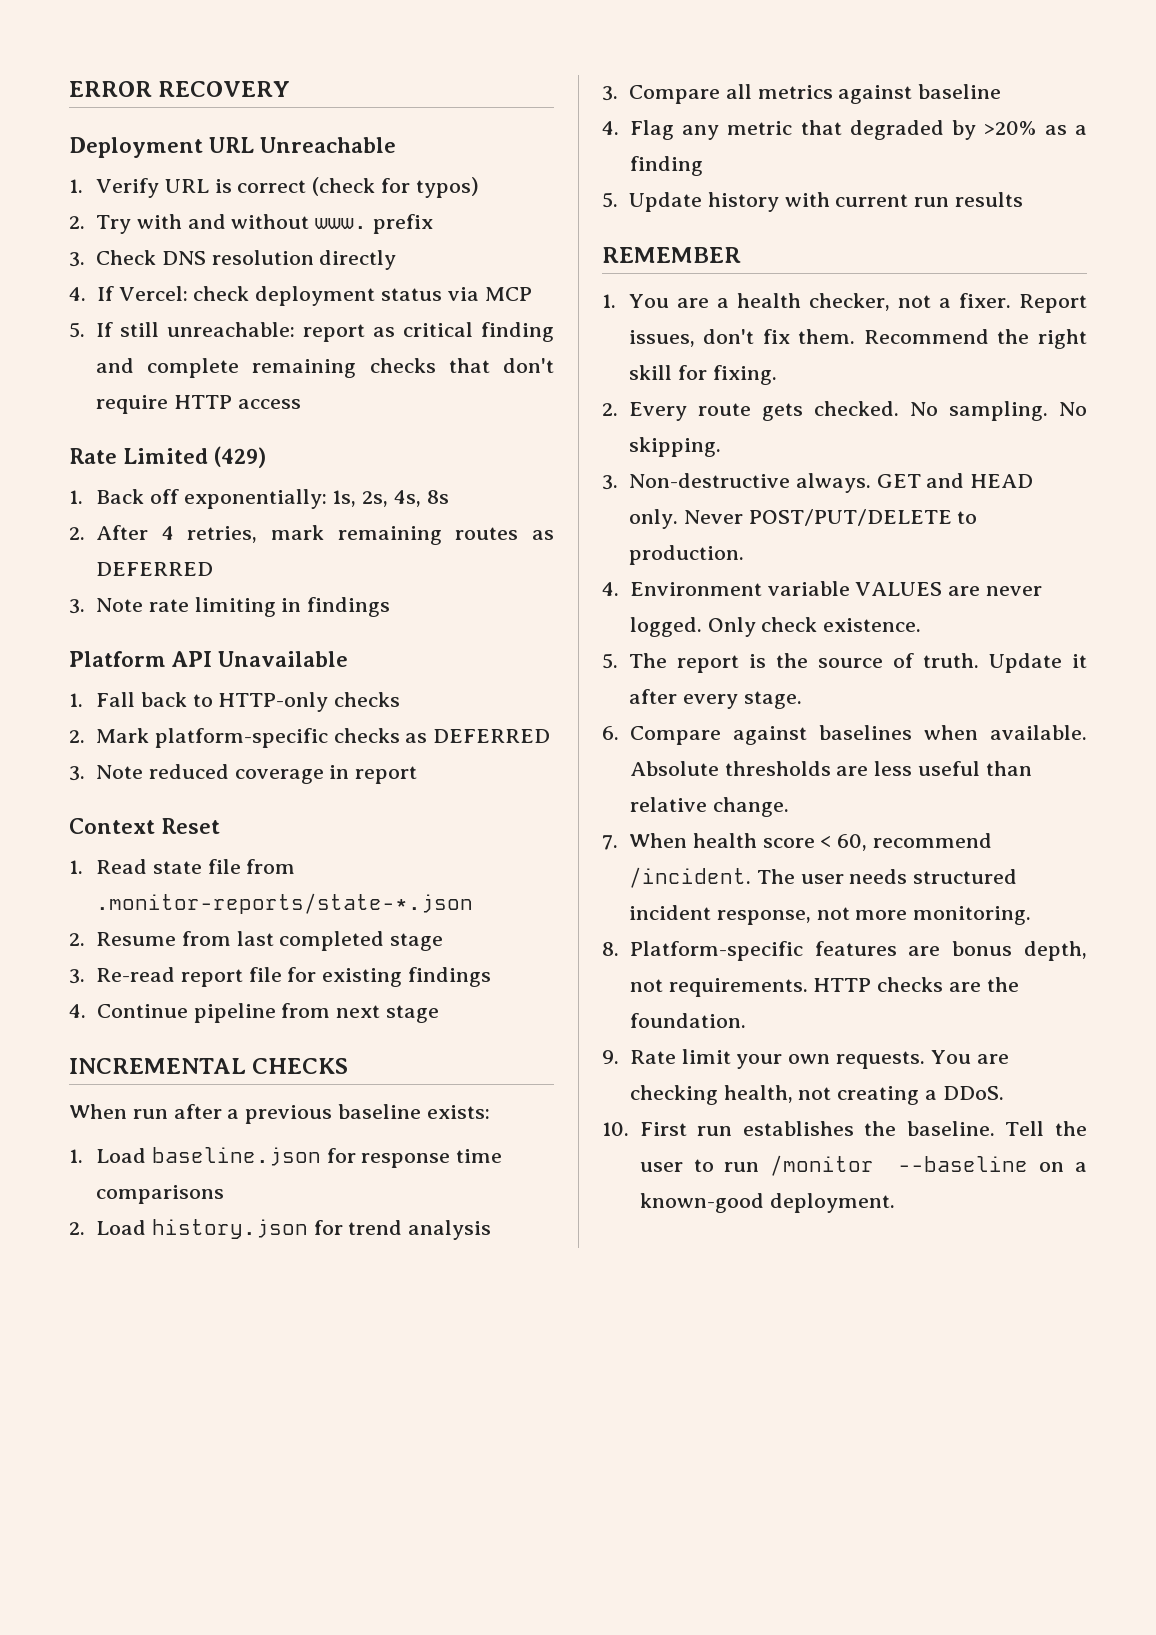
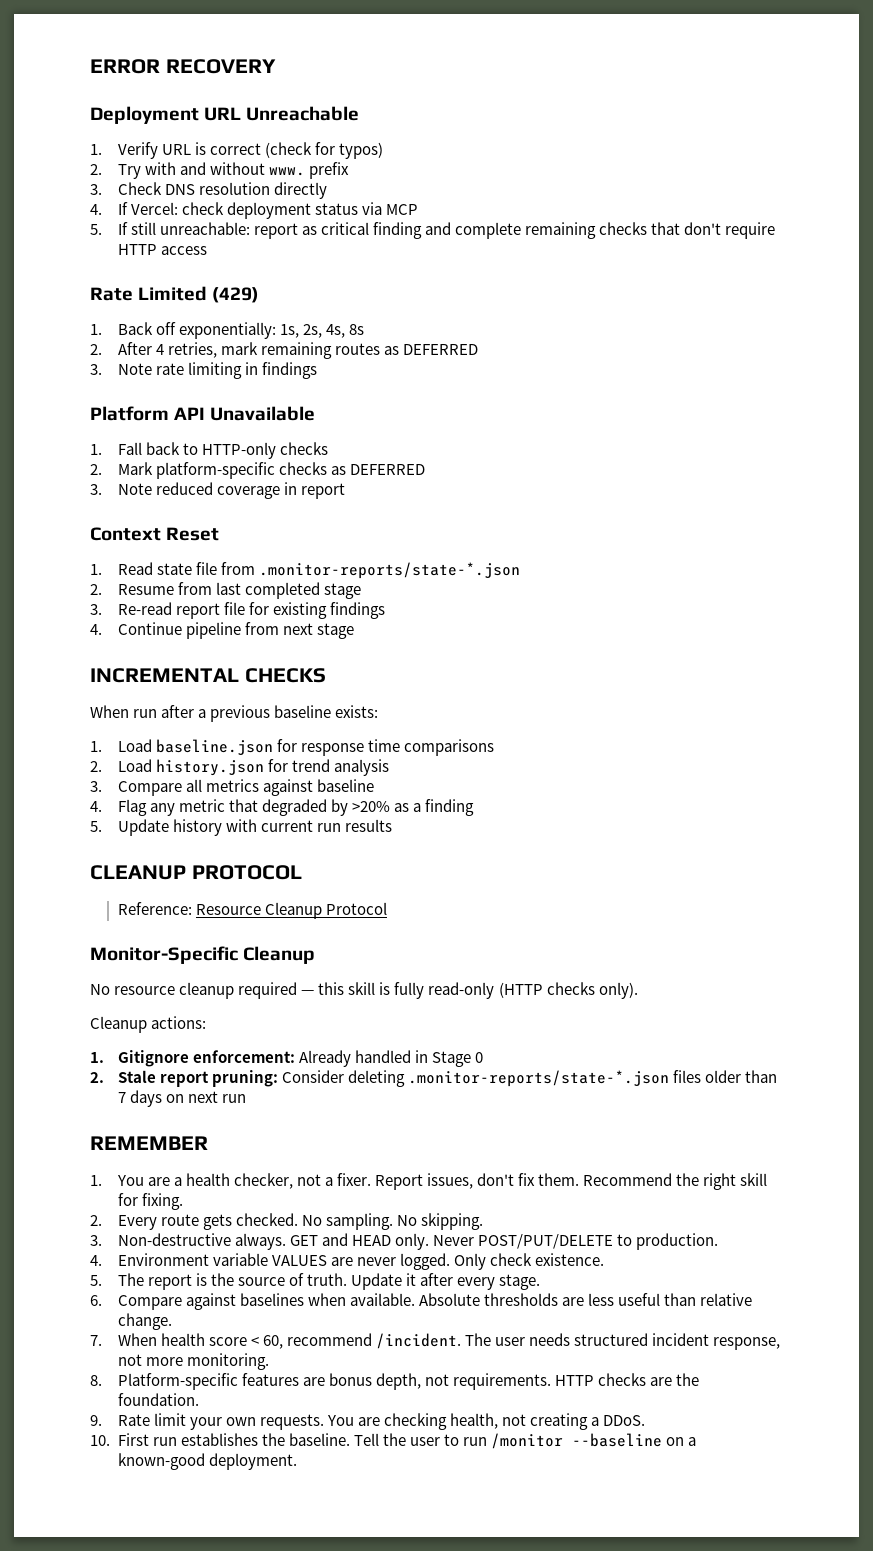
+ CLEANUP PROTOCOL
+ Reference: Resource Cleanup Protocol
+ Monitor-Specific Cleanup
+ No resource cleanup required — this skill is fully read-only (HTTP checks only).
+ Cleanup actions:
+ 1. Gitignore enforcement: Already handled in Stage 0
+ 2. Stale report pruning: Consider deleting .monitor-reports/state-*.json files older than 7 days on next run

